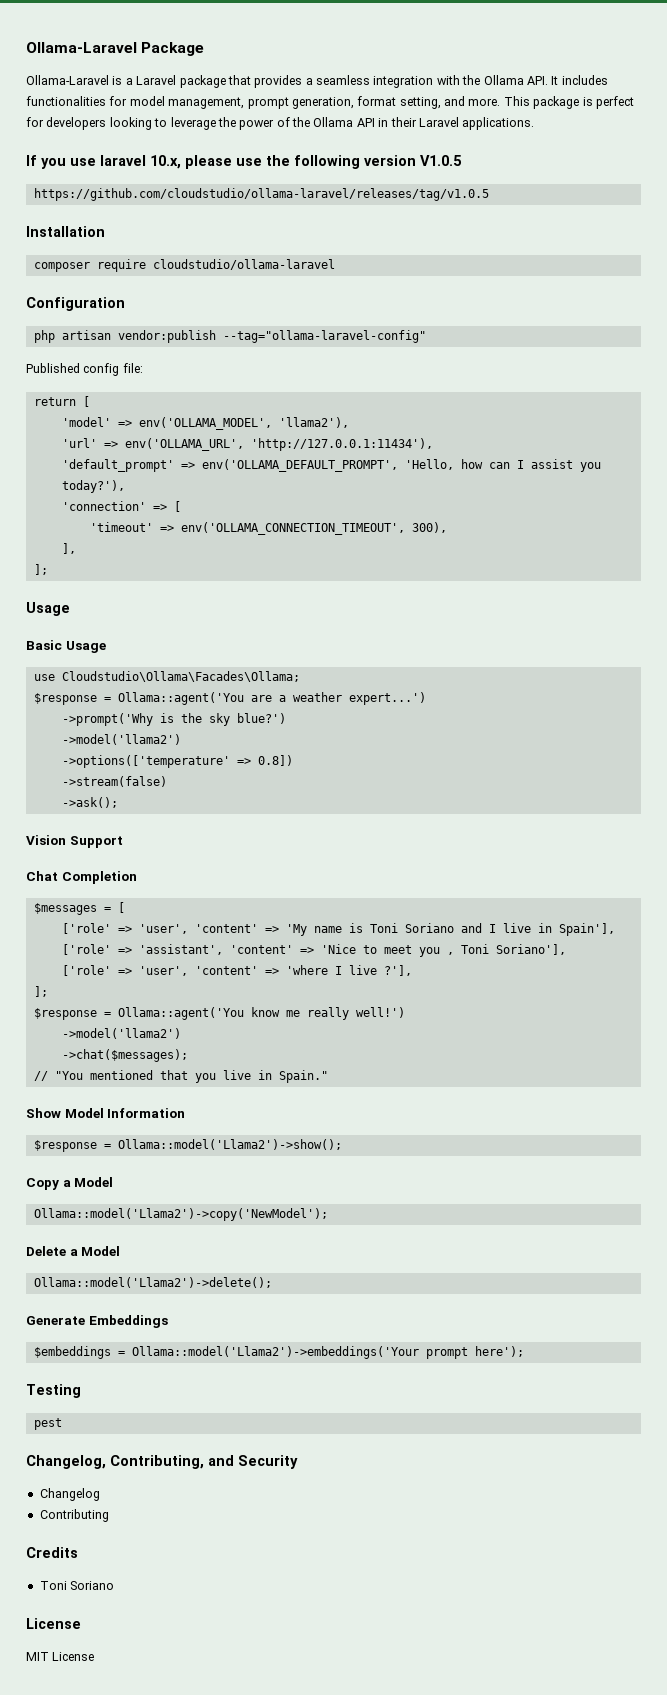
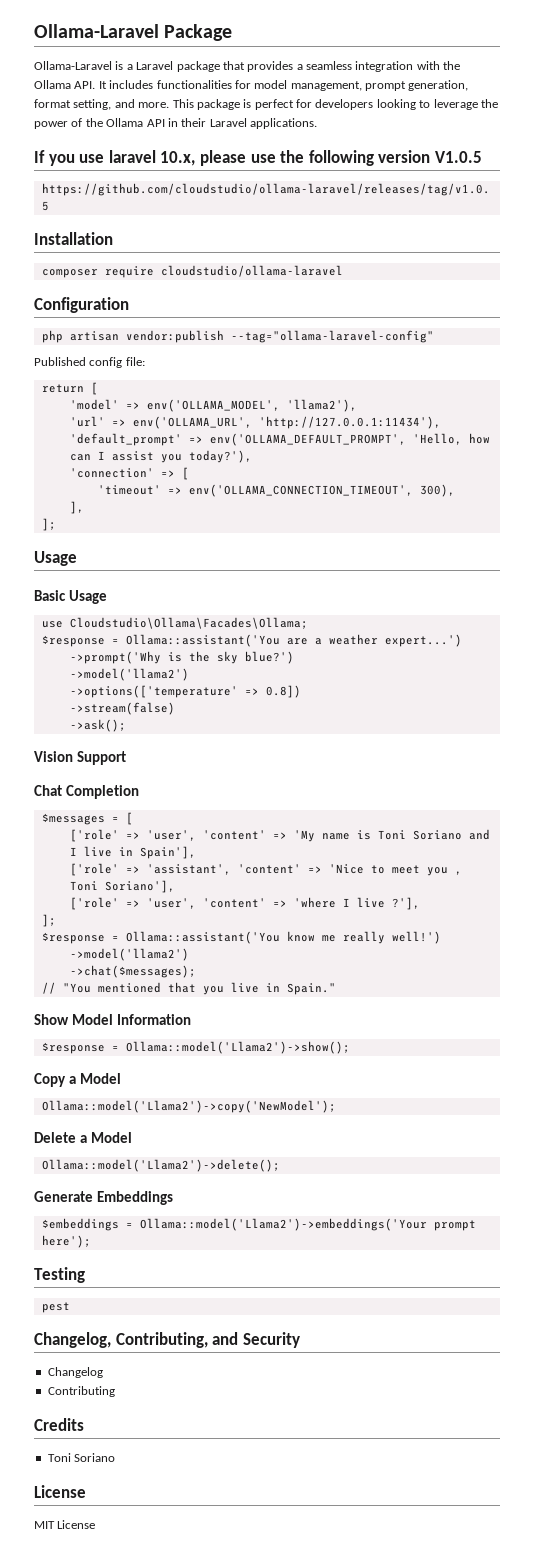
- $response = Ollama::agent('You are a weather expert...')
+ $response = Ollama::assistant('You are a weather expert...')
- $response = Ollama::agent('You know me really well!')
+ $response = Ollama::assistant('You know me really well!')

